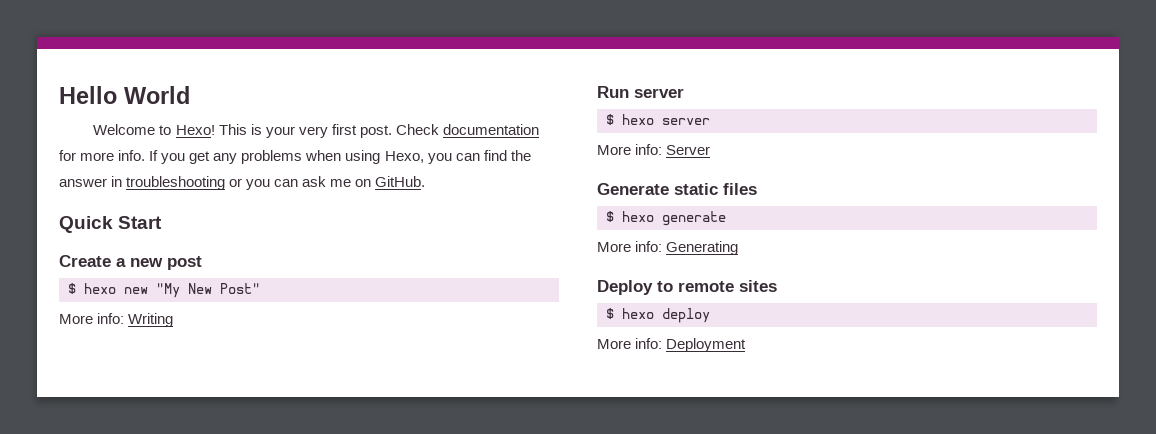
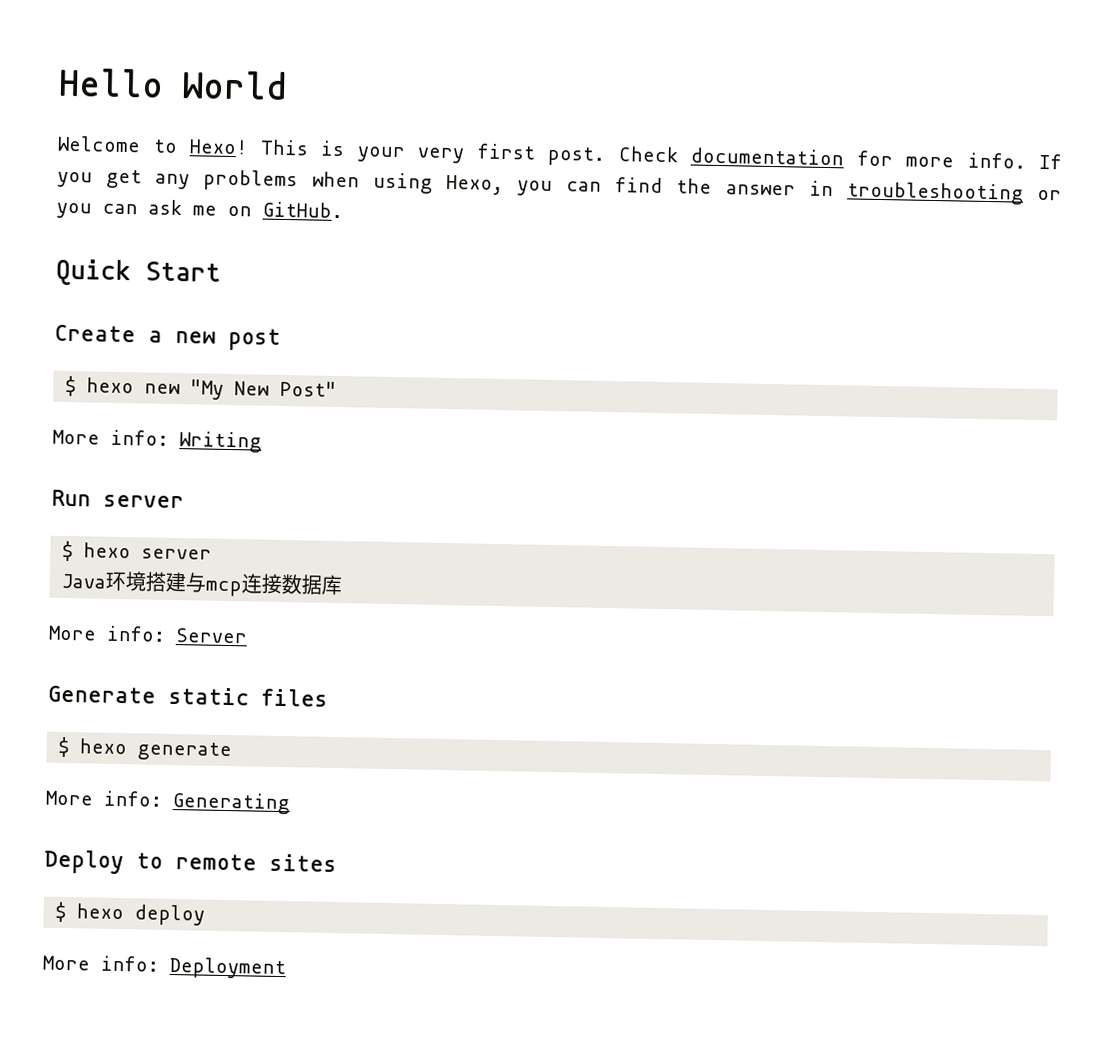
+ Java环境搭建与mcp连接数据库

